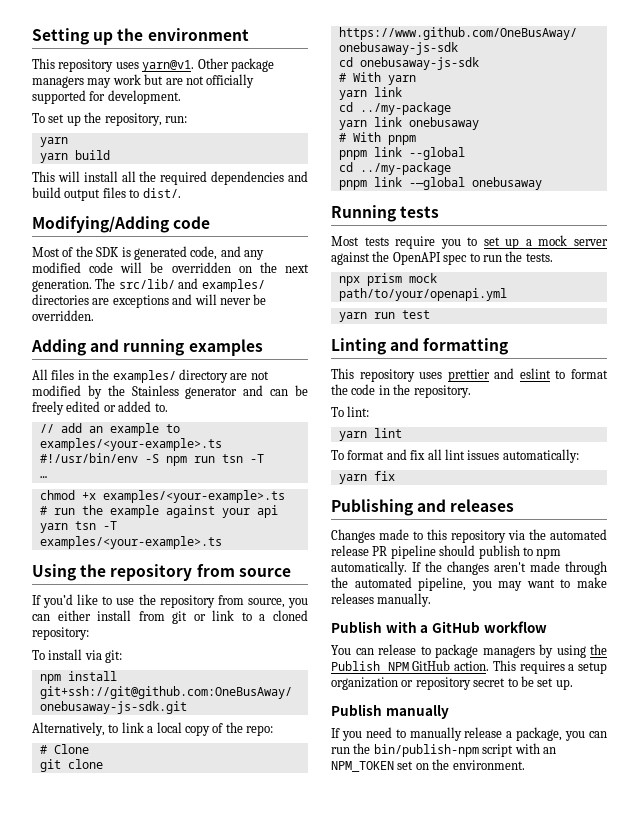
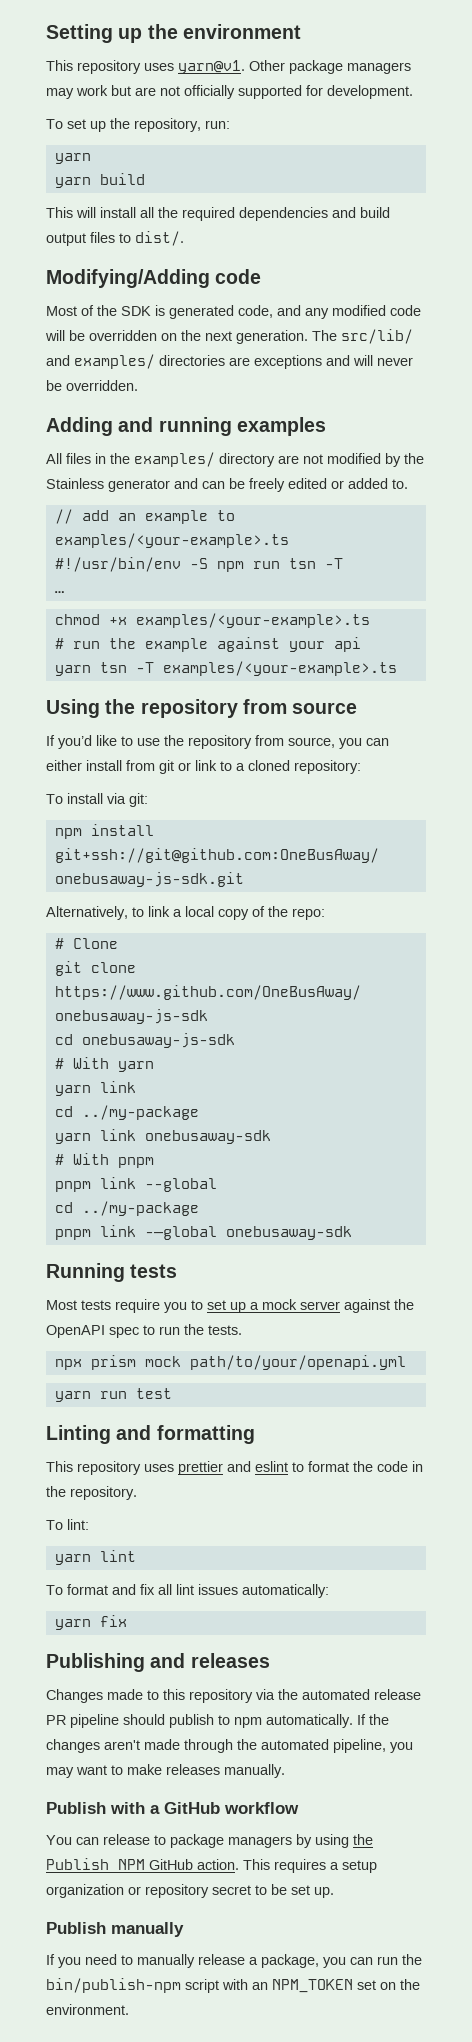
- yarn link onebusaway
+ yarn link onebusaway-sdk
- pnpm link -—global onebusaway
+ pnpm link -—global onebusaway-sdk

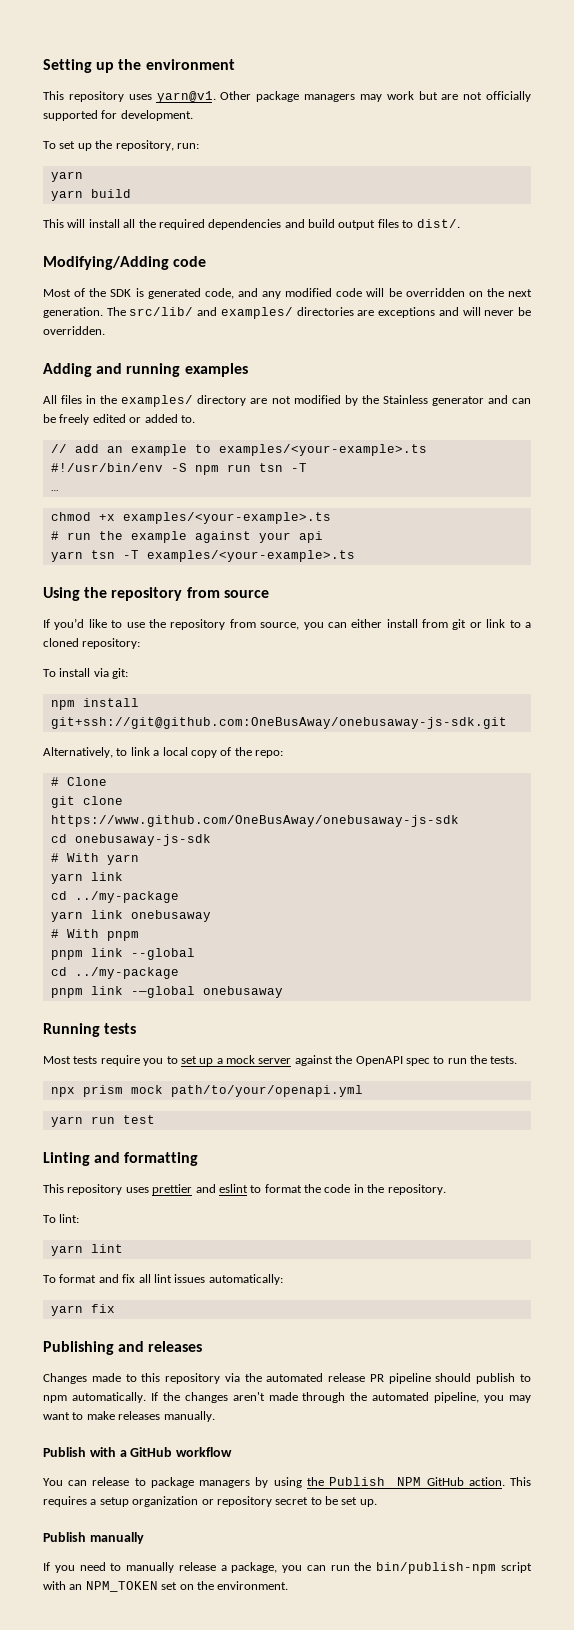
- yarn link onebusaway-sdk
+ yarn link onebusaway
- pnpm link -—global onebusaway-sdk
+ pnpm link -—global onebusaway

